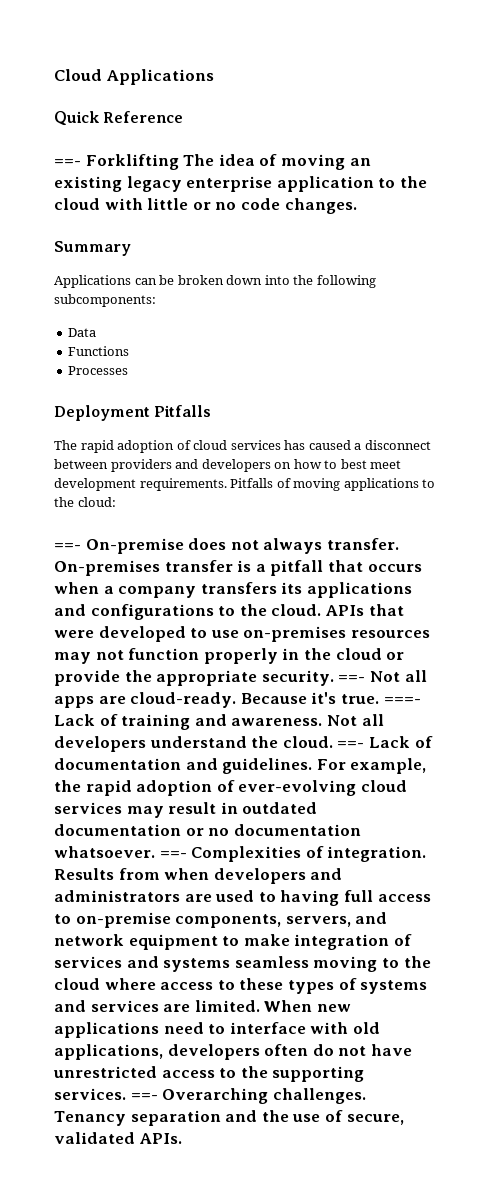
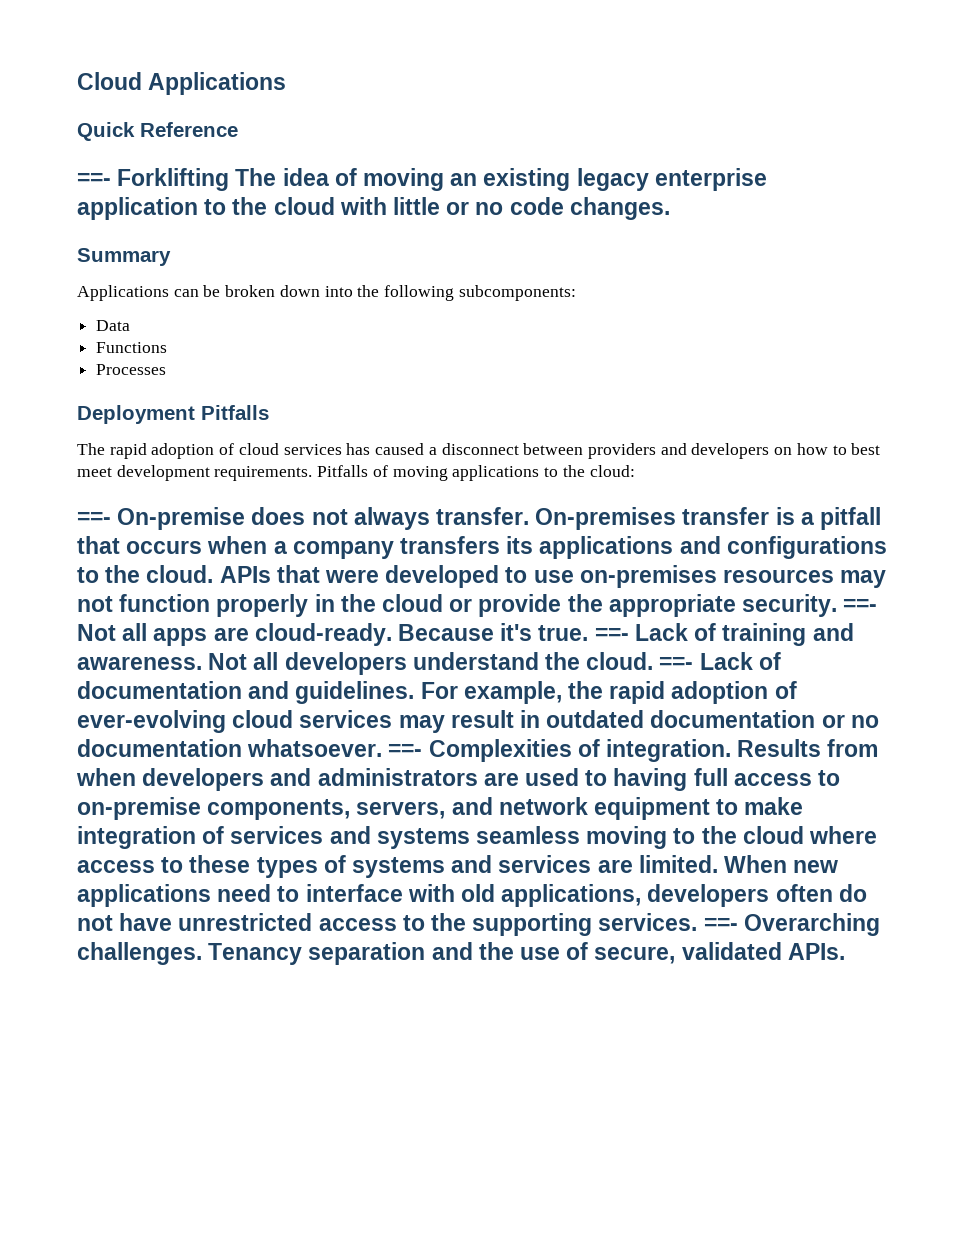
- ===- Lack of training and awareness.
+ ==- Lack of training and awareness.

